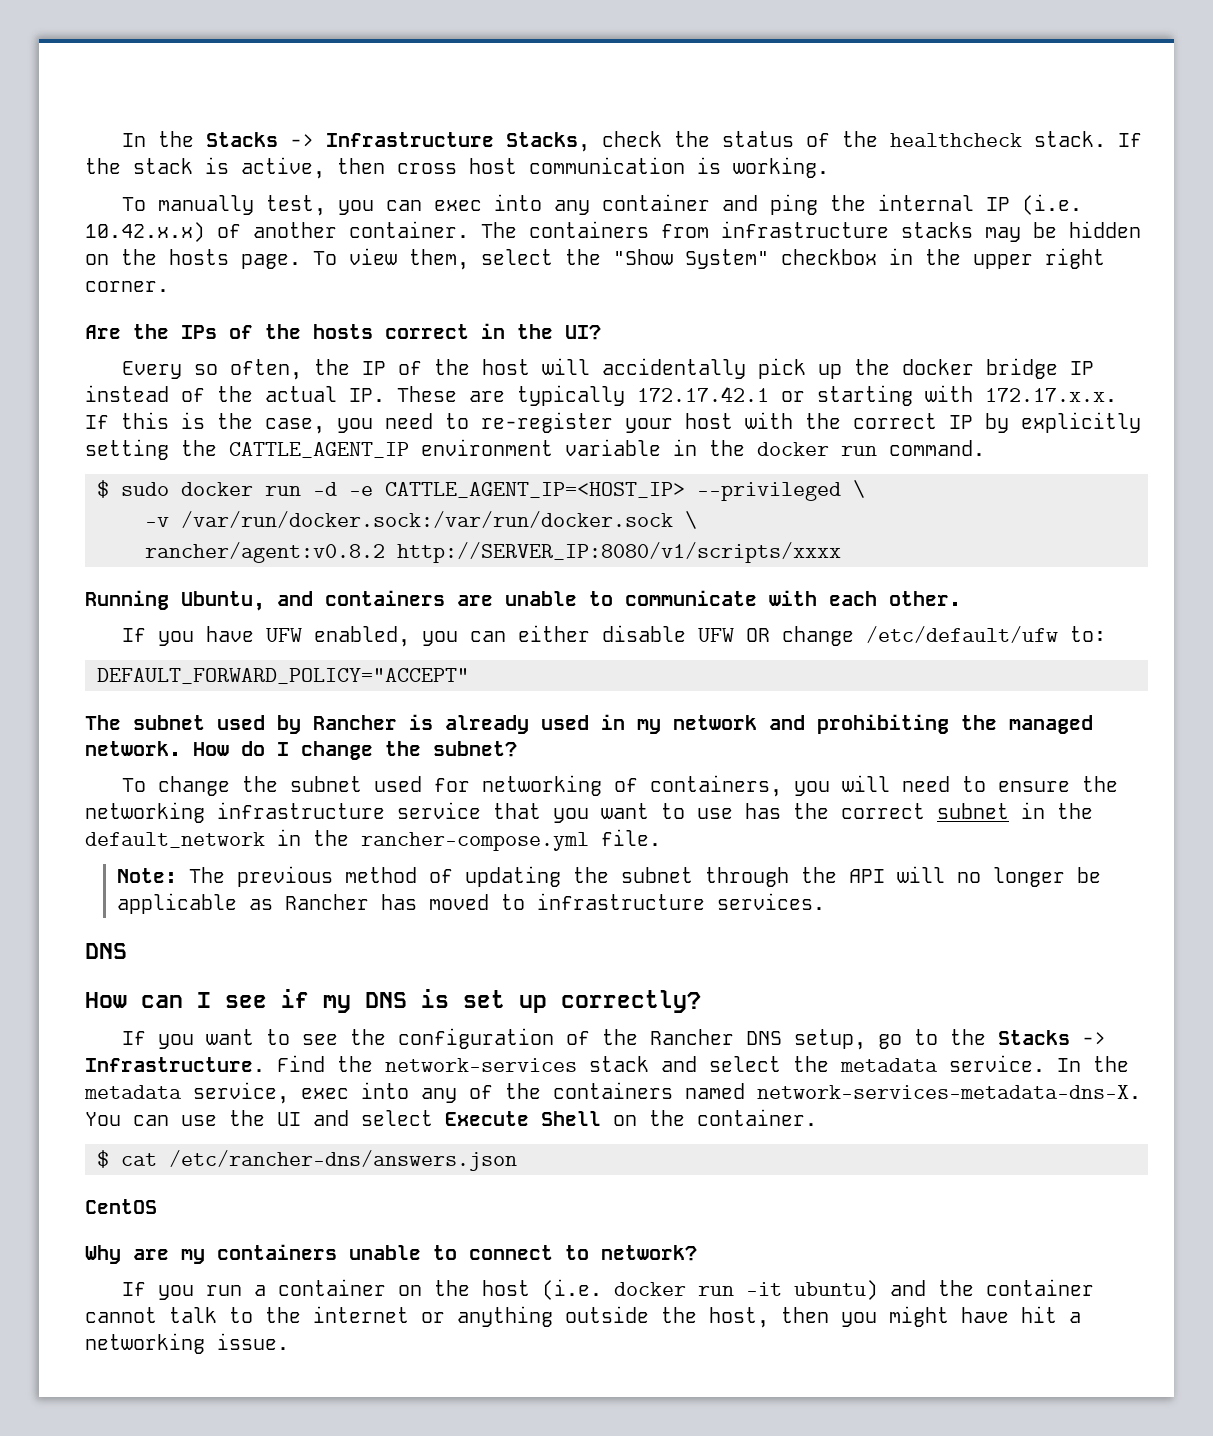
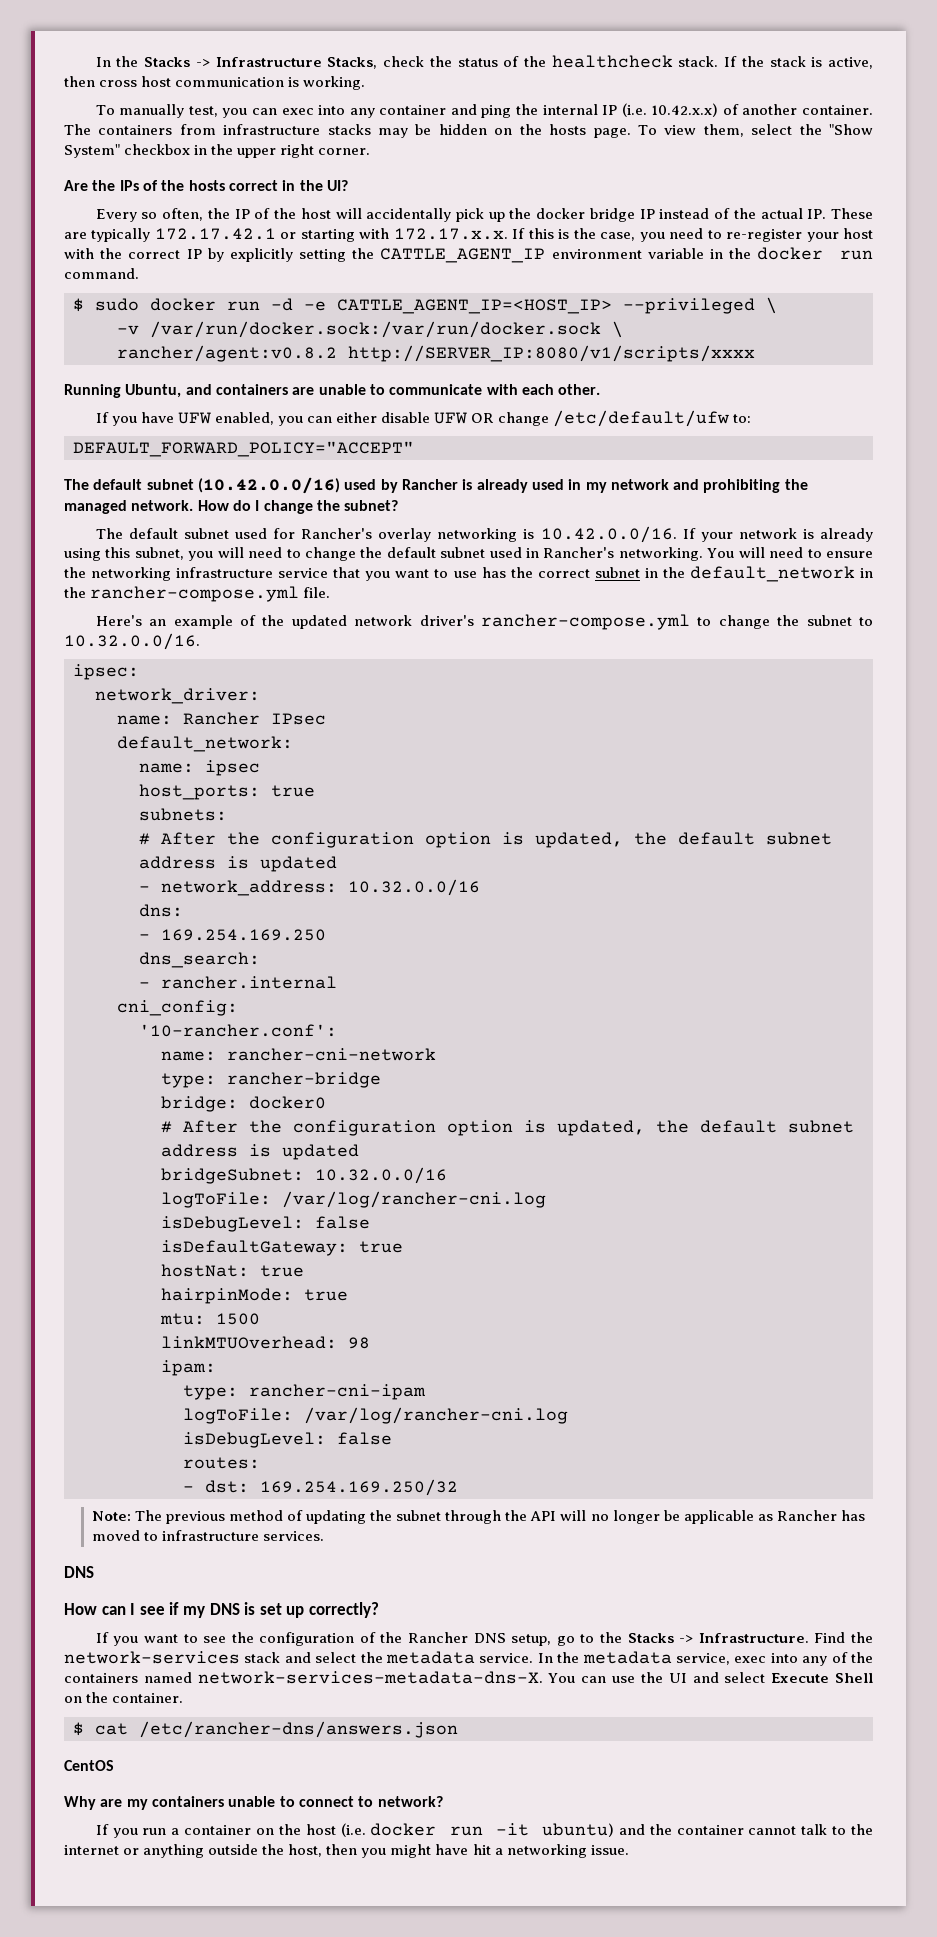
- The subnet used by Rancher is already used in my network and prohibiting the managed network.
+ The default subnet (10.42.0.0/16) used by Rancher is already used in my network and prohibiting the managed network.
- To change the subnet used for networking of containers, you will need to ensure the networking infrastructure service that you want to use has the correct subnet in the default_network in the rancher-compose.yml file.
+ The default subnet used for Rancher's overlay networking is 10.42.0.0/16. If your network is already using this subnet, you will need to change the default subnet used in Rancher's networking. You will need to ensure the networking infrastructure service that you want to use has the correct subnet in the default_network in the rancher-compose.yml file.
+ Here's an example of the updated network driver's rancher-compose.yml to change the subnet to 10.32.0.0/16.
+ ipsec:
+ network_driver:
+ name: Rancher IPsec
+ default_network:
+ name: ipsec
+ host_ports: true
+ subnets:
+ # After the configuration option is updated, the default subnet address is updated
+ - network_address: 10.32.0.0/16
+ dns:
+ - 169.254.169.250
+ dns_search:
+ - rancher.internal
+ cni_config:
+ '10-rancher.conf':
+ name: rancher-cni-network
+ type: rancher-bridge
+ bridge: docker0
+ # After the configuration option is updated, the default subnet address is updated
+ bridgeSubnet: 10.32.0.0/16
+ logToFile: /var/log/rancher-cni.log
+ isDebugLevel: false
+ isDefaultGateway: true
+ hostNat: true
+ hairpinMode: true
+ mtu: 1500
+ linkMTUOverhead: 98
+ ipam:
+ type: rancher-cni-ipam
+ logToFile: /var/log/rancher-cni.log
+ isDebugLevel: false
+ routes:
+ - dst: 169.254.169.250/32

